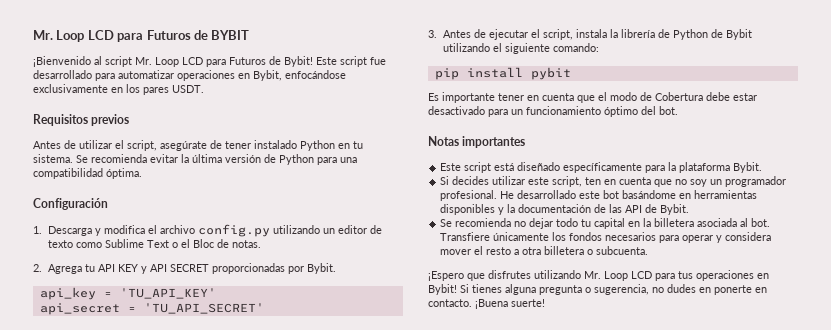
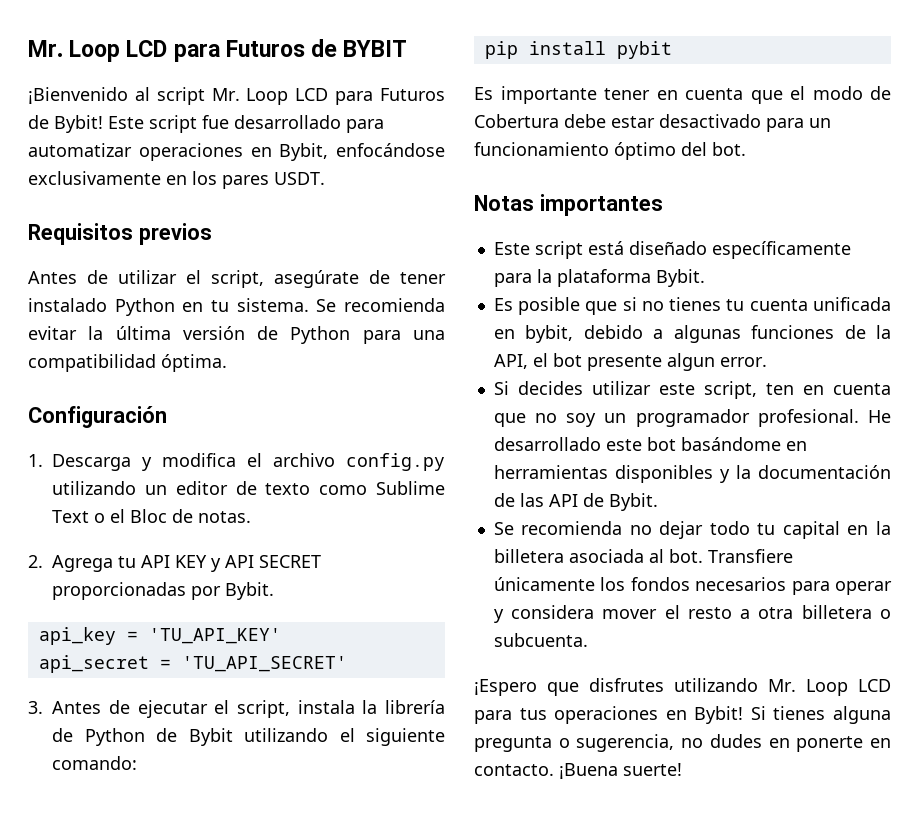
+ Es posible que si no tienes tu cuenta unificada en bybit, debido a algunas funciones de la API, el bot presente algun error.

